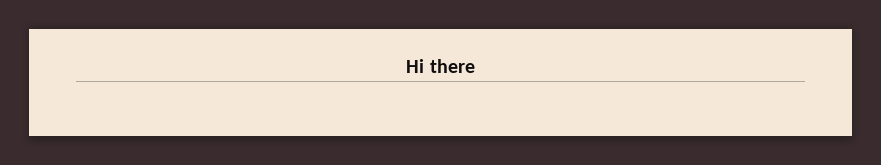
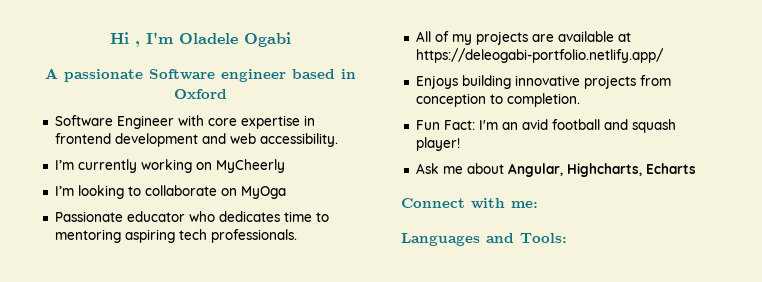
- Hi there
+ Hi , I'm Oladele Ogabi
+ A passionate Software engineer based in Oxford
+ Software Engineer with core expertise in frontend development and web accessibility.
+ I’m currently working on MyCheerly
+ I’m looking to collaborate on MyOga
+ Passionate educator who dedicates time to mentoring aspiring tech professionals.
+ All of my projects are available at https://deleogabi-portfolio.netlify.app/
+ Enjoys building innovative projects from conception to completion.
+ Fun Fact: I'm an avid football and squash player!
+ Ask me about Angular, Highcharts, Echarts
+ Connect with me:
+ Languages and Tools:

